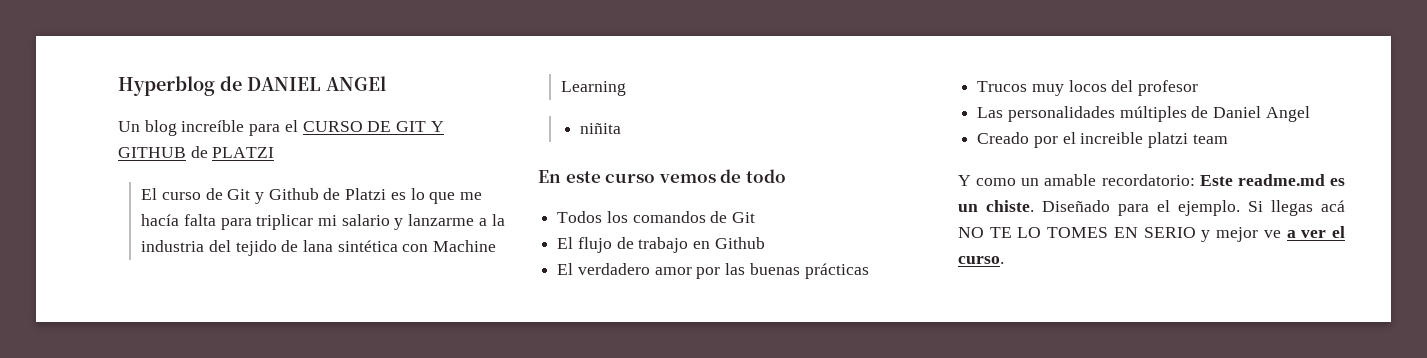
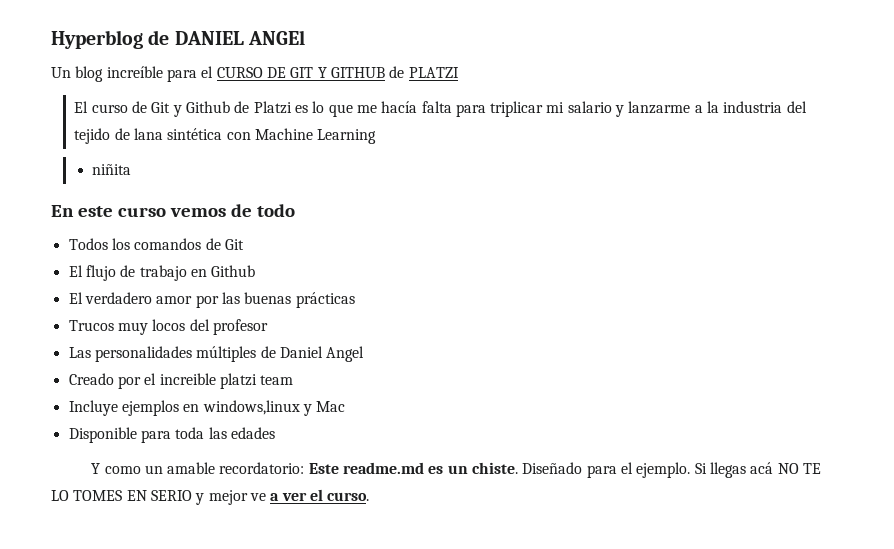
+ Incluye ejemplos en windows,linux y Mac
+ Disponible para toda las edades

